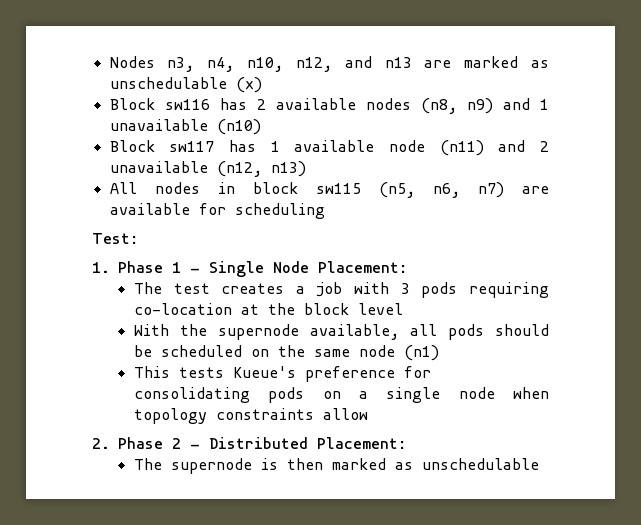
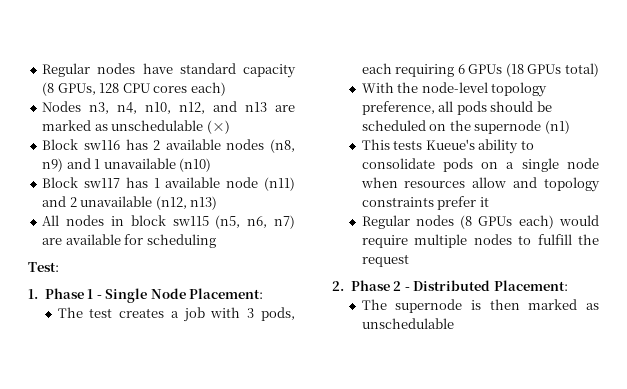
+ Regular nodes have standard capacity (8 GPUs, 128 CPU cores each)
- The test creates a job with 3 pods requiring co-location at the block level
+ The test creates a job with 3 pods, each requiring 6 GPUs (18 GPUs total)
- With the supernode available, all pods should be scheduled on the same node (n1)
+ With the node-level topology preference, all pods should be scheduled on the supernode (n1)
- This tests Kueue's preference for consolidating pods on a single node when topology constraints allow
+ This tests Kueue's ability to consolidate pods on a single node when resources allow and topology constraints prefer it
+ Regular nodes (8 GPUs each) would require multiple nodes to fulfill the request

